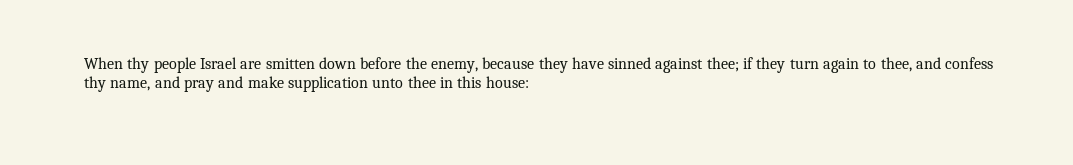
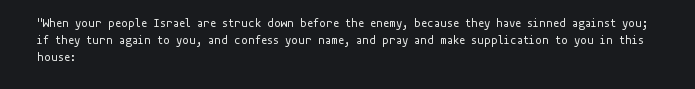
- When thy people Israel are smitten down before the enemy, because they have sinned against thee; if they turn again to thee, and confess thy name, and pray and make supplication unto thee in this house:
+ "When your people Israel are struck down before the enemy, because they have sinned against you; if they turn again to you, and confess your name, and pray and make supplication to you in this house:

